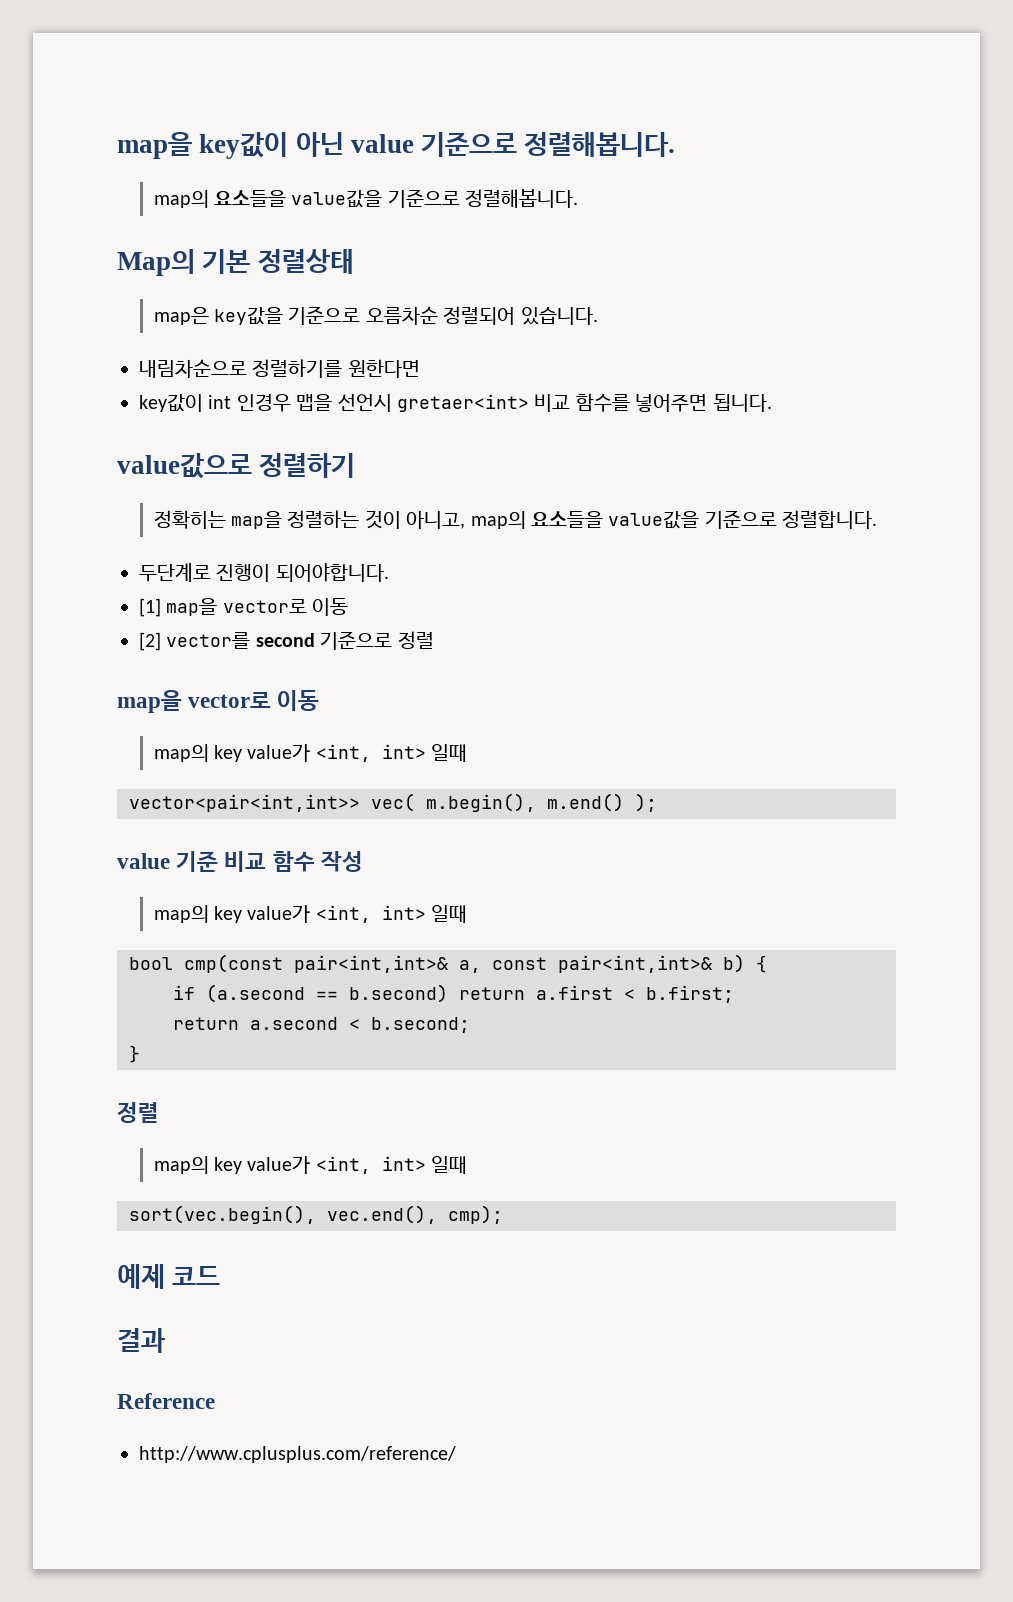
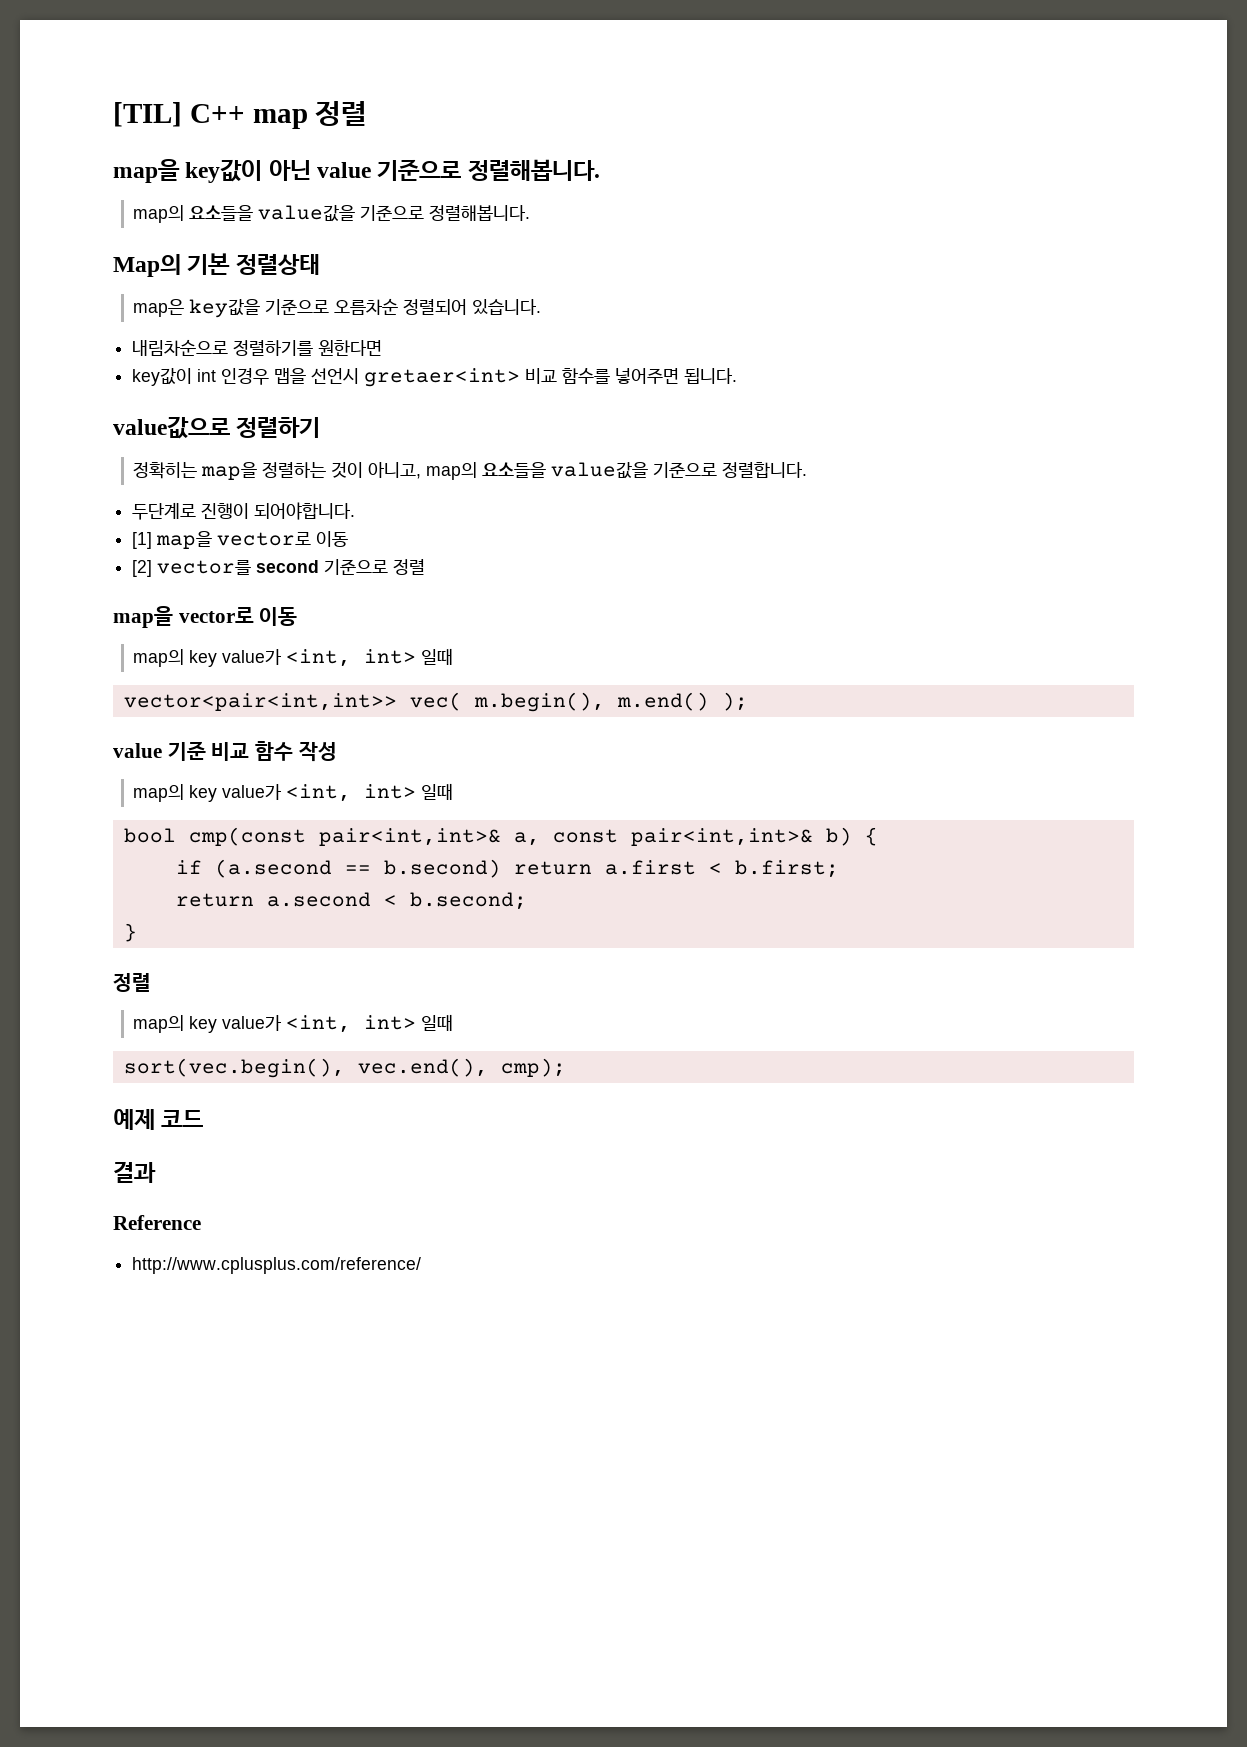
+ [TIL] C++ map 정렬

